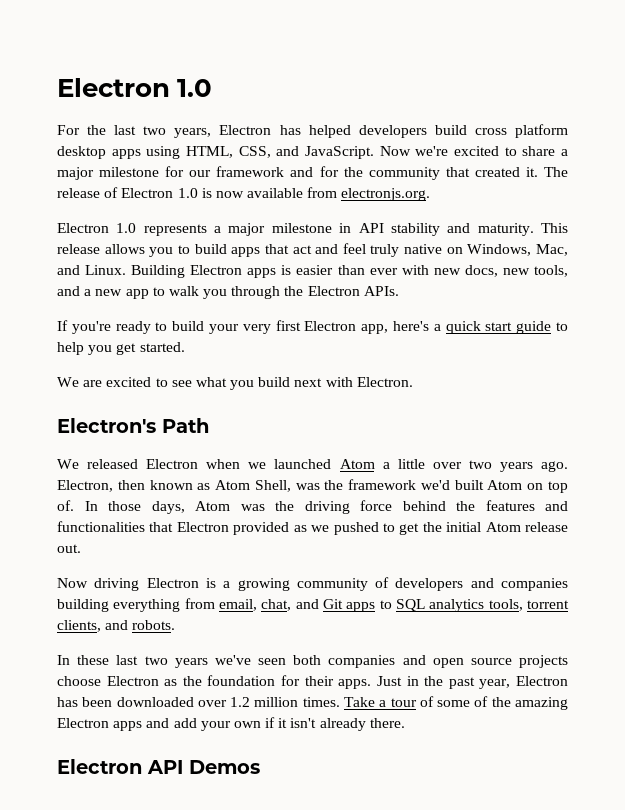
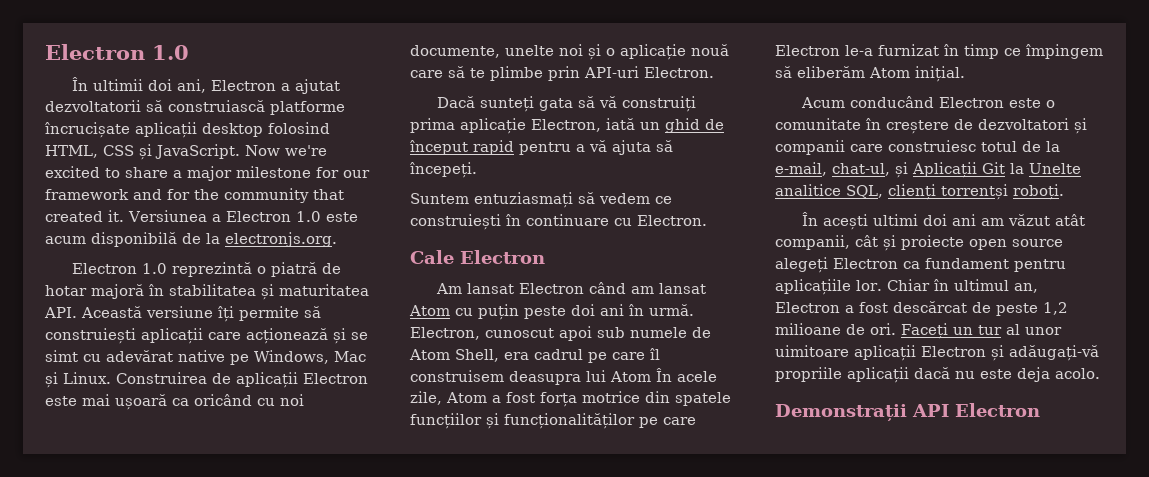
- For the last two years, Electron has helped developers build cross platform desktop apps using HTML, CSS, and JavaScript.
+ În ultimii doi ani, Electron a ajutat dezvoltatorii să construiască platforme încrucișate aplicații desktop folosind HTML, CSS și JavaScript.
- The release of Electron 1.0 is now available from electronjs.org.
- Electron 1.0 represents a major milestone in API stability and maturity. This release allows you to build apps that act and feel truly native on Windows, Mac, and Linux. Building Electron apps is easier than ever with new docs, new tools, and a new app to walk you through the Electron APIs.
- If you're ready to build your very first Electron app, here's a quick start guide to help you get started.
- We are excited to see what you build next with Electron.
- Electron's Path
- We released Electron when we launched Atom a little over two years ago. Electron, then known as Atom Shell, was the framework we'd built Atom on top of. In those days, Atom was the driving force behind the features and functionalities that Electron provided as we pushed to get the initial Atom release out.
- Now driving Electron is a growing community of developers and companies building everything from email, chat, and Git apps to SQL analytics tools, torrent clients, and robots.
- In these last two years we've seen both companies and open source projects choose Electron as the foundation for their apps. Just in the past year, Electron has been downloaded over 1.2 million times. Take a tour of some of the amazing Electron apps and add your own if it isn't already there.
- Electron API Demos
+ Versiunea a Electron 1.0 este acum disponibilă de la electronjs.org.
+ Electron 1.0 reprezintă o piatră de hotar majoră în stabilitatea și maturitatea API. Această versiune îți permite să construiești aplicații care acționează și se simt cu adevărat native pe Windows, Mac și Linux. Construirea de aplicații Electron este mai ușoară ca oricând cu noi documente, unelte noi și o aplicație nouă care să te plimbe prin API-uri Electron.
+ Dacă sunteți gata să vă construiți prima aplicație Electron, iată un ghid de început rapid pentru a vă ajuta să începeți.
+ Suntem entuziasmați să vedem ce construiești în continuare cu Electron.
+ Cale Electron
+ Am lansat Electron când am lansat Atom cu puțin peste doi ani în urmă. Electron, cunoscut apoi sub numele de Atom Shell, era cadrul pe care îl construisem deasupra lui Atom În acele zile, Atom a fost forța motrice din spatele funcțiilor și funcționalităților pe care Electron le-a furnizat în timp ce împingem să eliberăm Atom inițial.
+ Acum conducând Electron este o comunitate în creștere de dezvoltatori și companii care construiesc totul de la e-mail, chat-ul, și Aplicații Git la Unelte analitice SQL, clienți torrentși roboți.
+ În acești ultimi doi ani am văzut atât companii, cât și proiecte open source alegeți Electron ca fundament pentru aplicațiile lor. Chiar în ultimul an, Electron a fost descărcat de peste 1,2 milioane de ori. Faceți un tur al unor uimitoare aplicații Electron și adăugați-vă propriile aplicații dacă nu este deja acolo.
+ Demonstrații API Electron

